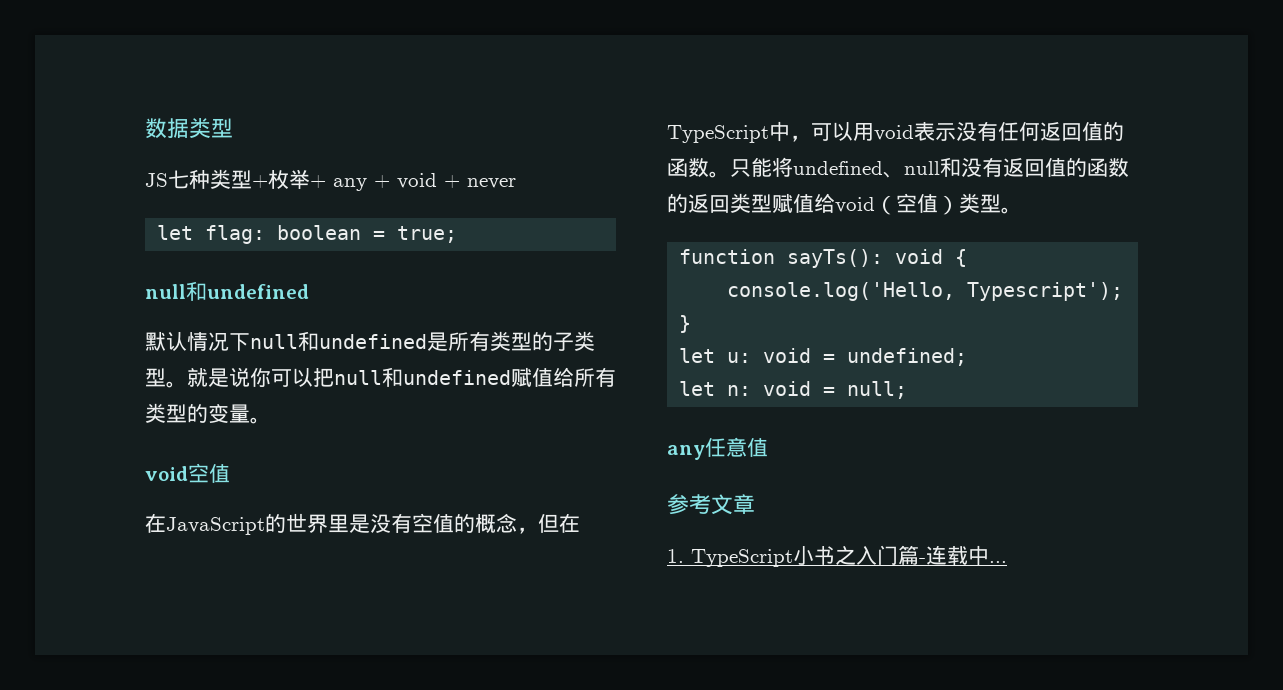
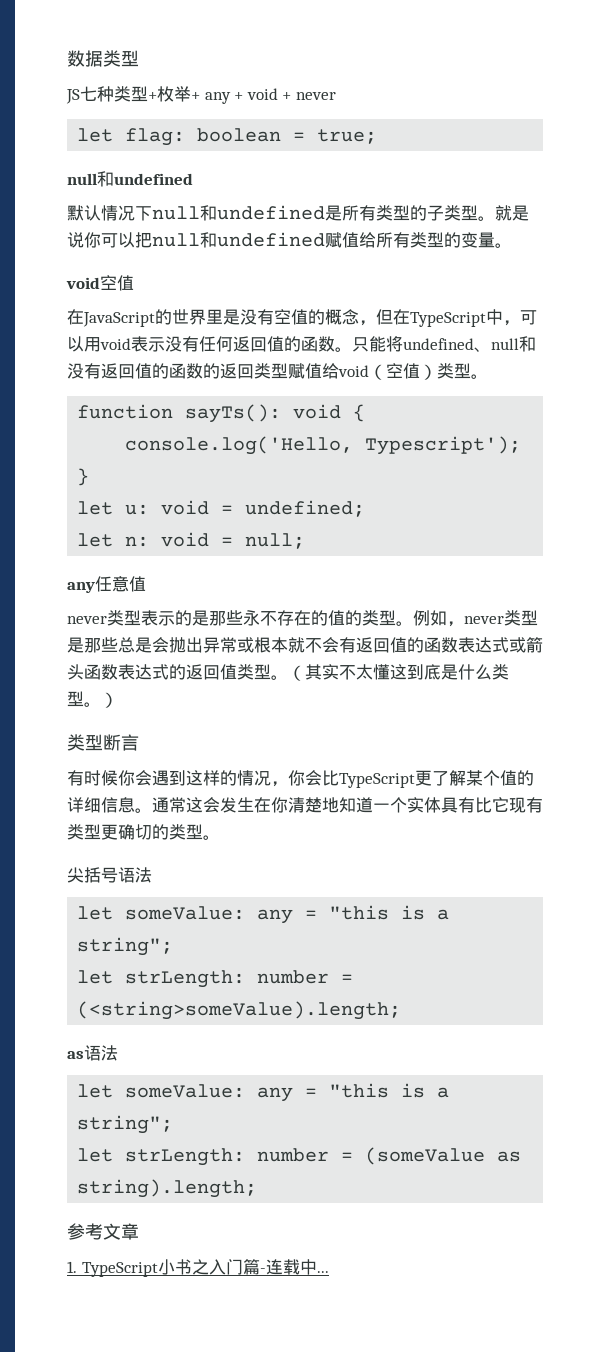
+ never类型表示的是那些永不存在的值的类型。例如，never类型是那些总是会抛出异常或根本就不会有返回值的函数表达式或箭头函数表达式的返回值类型。（其实不太懂这到底是什么类型。）
+ 类型断言
+ 有时候你会遇到这样的情况，你会比TypeScript更了解某个值的详细信息。通常这会发生在你清楚地知道一个实体具有比它现有类型更确切的类型。
+ 尖括号语法
+ let someValue: any = "this is a string";
+ let strLength: number = (<string>someValue).length;
+ as语法
+ let someValue: any = "this is a string";
+ let strLength: number = (someValue as string).length;

